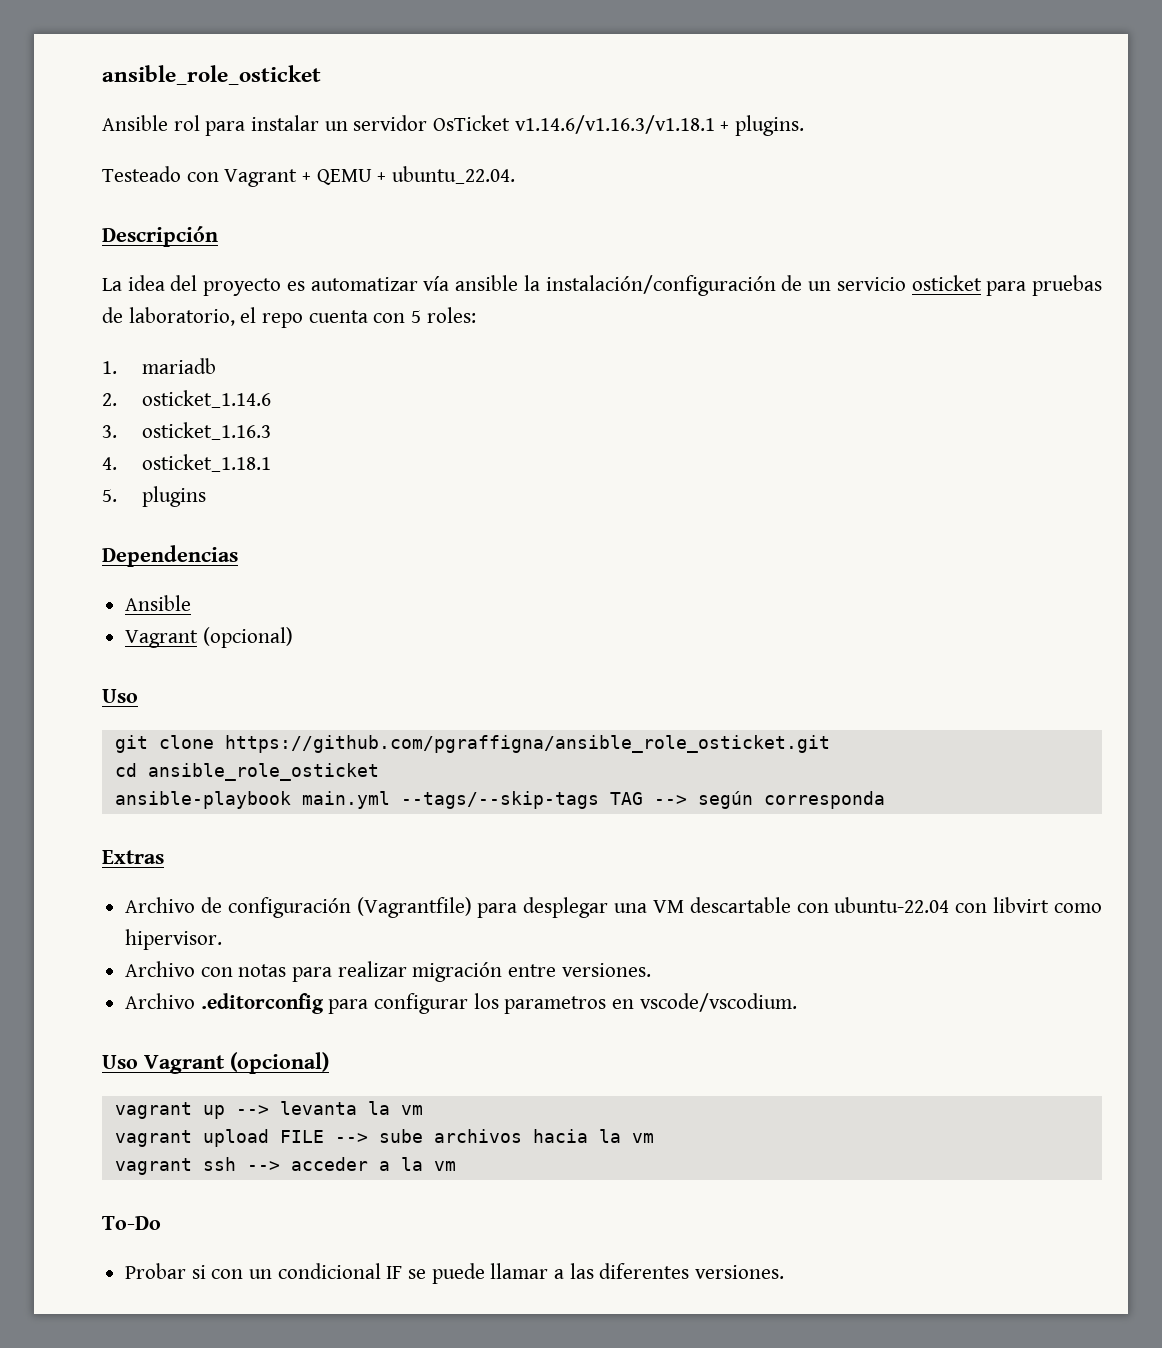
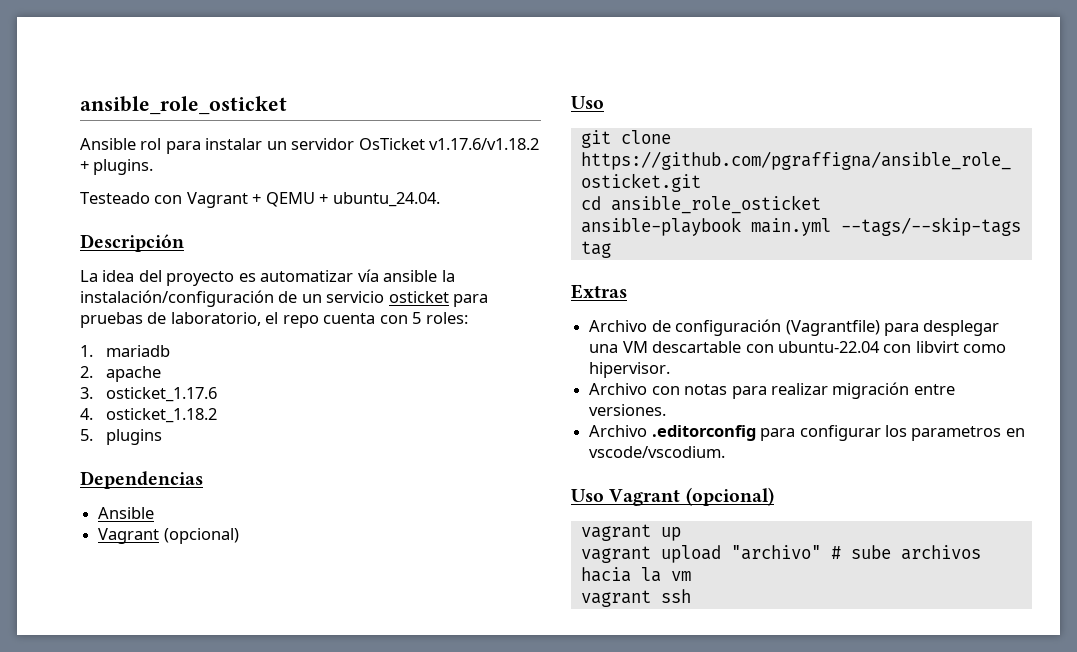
- Ansible rol para instalar un servidor OsTicket v1.14.6/v1.16.3/v1.18.1 + plugins.
+ Ansible rol para instalar un servidor OsTicket v1.17.6/v1.18.2 + plugins.
- Testeado con Vagrant + QEMU + ubuntu_22.04.
+ Testeado con Vagrant + QEMU + ubuntu_24.04.
- 2. osticket_1.14.6
+ 2. apache
- 3. osticket_1.16.3
+ 3. osticket_1.17.6
- 4. osticket_1.18.1
+ 4. osticket_1.18.2
- ansible-playbook main.yml --tags/--skip-tags TAG --> según corresponda
+ ansible-playbook main.yml --tags/--skip-tags tag
- vagrant up --> levanta la vm
+ vagrant up
- vagrant upload FILE --> sube archivos hacia la vm
+ vagrant upload "archivo" # sube archivos hacia la vm
- vagrant ssh --> acceder a la vm
- To-Do
- Probar si con un condicional IF se puede llamar a las diferentes versiones.
+ vagrant ssh

